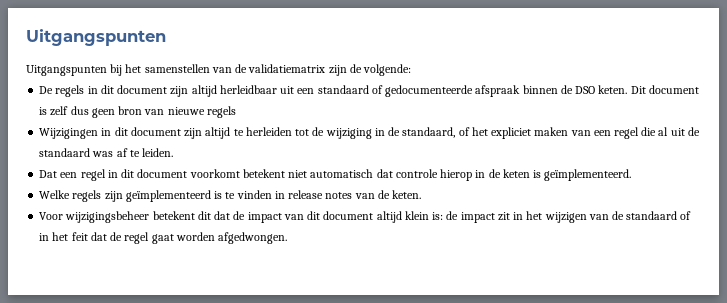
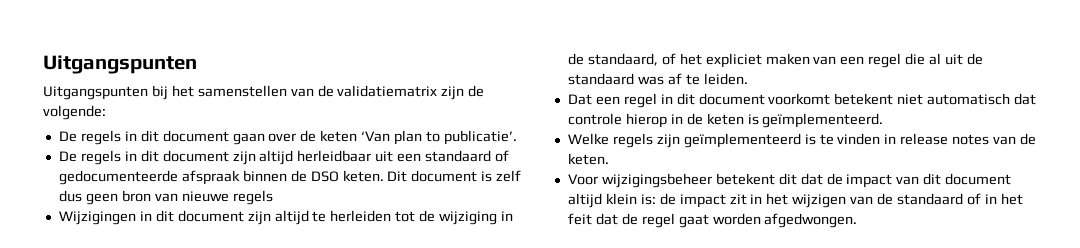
+ De regels in dit document gaan over de keten ‘Van plan to publicatie’.

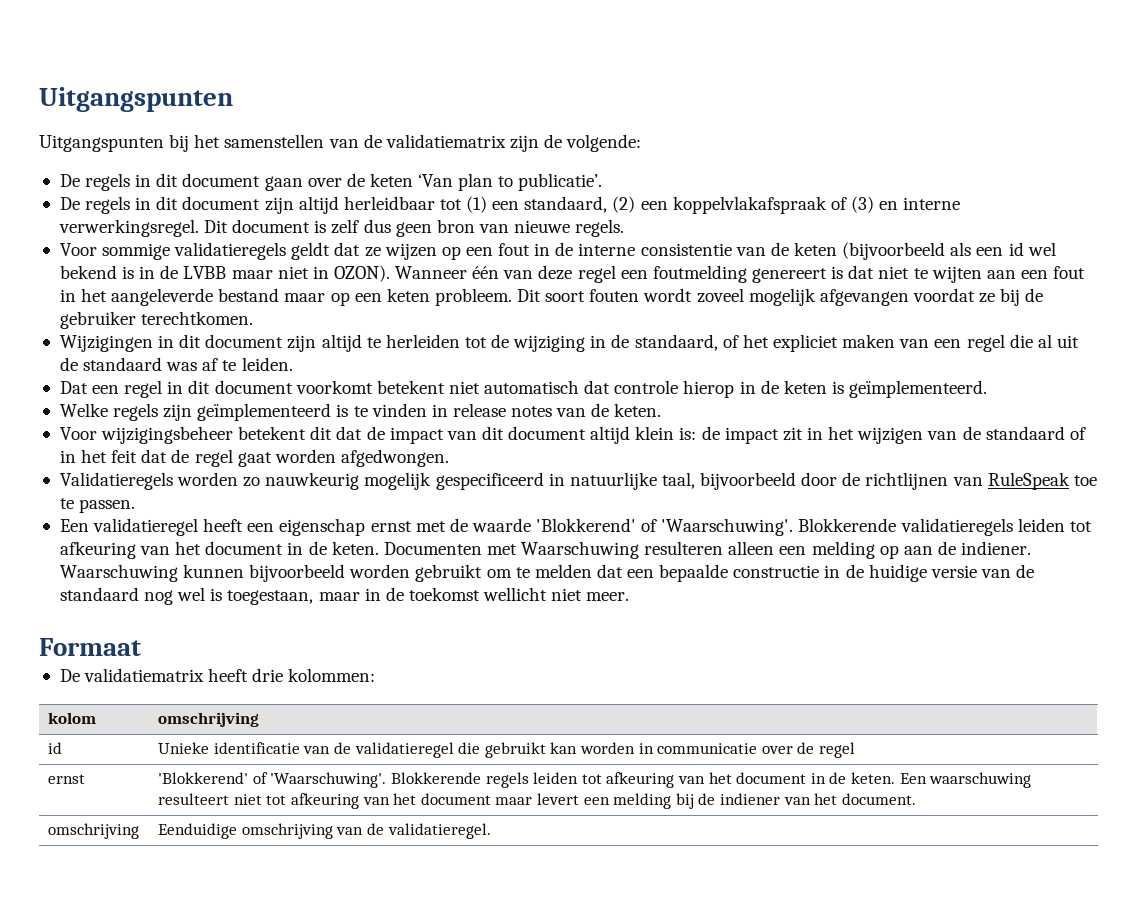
- De regels in dit document zijn altijd herleidbaar uit een standaard of gedocumenteerde afspraak binnen de DSO keten.
+ De regels in dit document zijn altijd herleidbaar tot (1) een standaard, (2) een koppelvlakafspraak of (3) en interne verwerkingsregel.
- Dit document is zelf dus geen bron van nieuwe regels
+ Dit document is zelf dus geen bron van nieuwe regels.
+ Voor sommige validatieregels geldt dat ze wijzen op een fout in de interne consistentie van de keten (bijvoorbeeld als een id wel bekend is in de LVBB maar niet in OZON). Wanneer één van deze regel een foutmelding genereert is dat niet te wijten aan een fout in het aangeleverde bestand maar op een keten probleem. Dit soort fouten wordt zoveel mogelijk afgevangen voordat ze bij de gebruiker terechtkomen.
+ Validatieregels worden zo nauwkeurig mogelijk gespecificeerd in natuurlijke taal, bijvoorbeeld door de richtlijnen van RuleSpeak toe te passen.
+ Een validatieregel heeft een eigenschap ernst met de waarde 'Blokkerend' of 'Waarschuwing'. Blokkerende validatieregels leiden tot afkeuring van het document in de keten. Documenten met Waarschuwing resulteren alleen een melding op aan de indiener. Waarschuwing kunnen bijvoorbeeld worden gebruikt om te melden dat een bepaalde constructie in de huidige versie van de standaard nog wel is toegestaan, maar in de toekomst wellicht niet meer.
+ Formaat
+ De validatiematrix heeft drie kolommen:
+ kolom | omschrijving
+ id | Unieke identificatie van de validatieregel die gebruikt kan worden in communicatie over de regel
+ ernst | 'Blokkerend' of 'Waarschuwing'. Blokkerende regels leiden tot afkeuring van het document in de keten. Een waarschuwing resulteert niet tot afkeuring van het document maar levert een melding bij de indiener van het document.
+ omschrijving | Eenduidige omschrijving van de validatieregel.

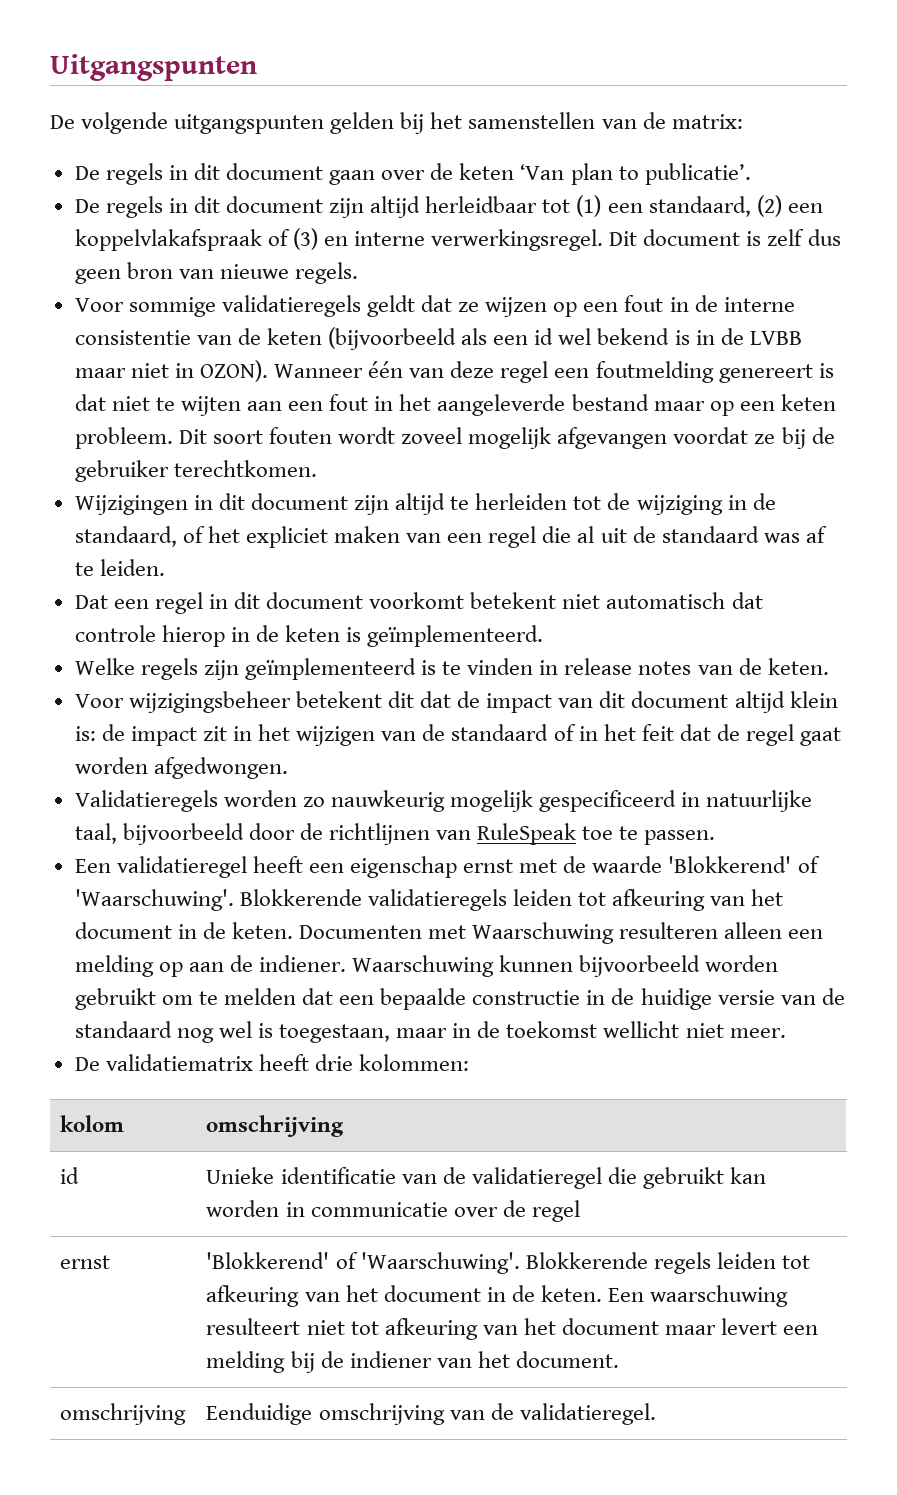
- Uitgangspunten bij het samenstellen van de validatiematrix zijn de volgende:
+ De volgende uitgangspunten gelden bij het samenstellen van de matrix:
- Formaat

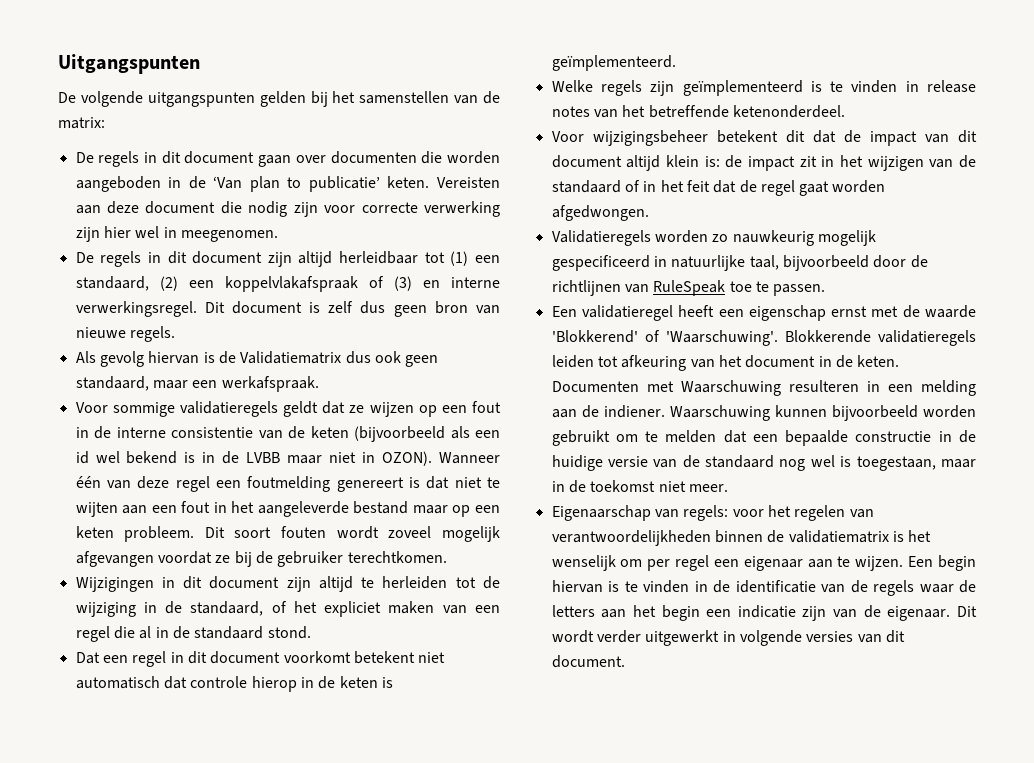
- De regels in dit document gaan over de keten ‘Van plan to publicatie’.
+ De regels in dit document gaan over documenten die worden aangeboden in de ‘Van plan to publicatie’ keten. Vereisten aan deze document die nodig zijn voor correcte verwerking zijn hier wel in meegenomen.
+ Als gevolg hiervan is de Validatiematrix dus ook geen standaard, maar een werkafspraak.
- Wijzigingen in dit document zijn altijd te herleiden tot de wijziging in de standaard, of het expliciet maken van een regel die al uit de standaard was af te leiden.
+ Wijzigingen in dit document zijn altijd te herleiden tot de wijziging in de standaard, of het expliciet maken van een regel die al in de standaard stond.
- Welke regels zijn geïmplementeerd is te vinden in release notes van de keten.
+ Welke regels zijn geïmplementeerd is te vinden in release notes van het betreffende ketenonderdeel.
- Documenten met Waarschuwing resulteren alleen een melding op aan de indiener.
+ Documenten met Waarschuwing resulteren in een melding aan de indiener.
- Waarschuwing kunnen bijvoorbeeld worden gebruikt om te melden dat een bepaalde constructie in de huidige versie van de standaard nog wel is toegestaan, maar in de toekomst wellicht niet meer.
+ Waarschuwing kunnen bijvoorbeeld worden gebruikt om te melden dat een bepaalde constructie in de huidige versie van de standaard nog wel is toegestaan, maar in de toekomst niet meer.
- De validatiematrix heeft drie kolommen:
- kolom | omschrijving
- id | Unieke identificatie van de validatieregel die gebruikt kan worden in communicatie over de regel
- ernst | 'Blokkerend' of 'Waarschuwing'. Blokkerende regels leiden tot afkeuring van het document in de keten. Een waarschuwing resulteert niet tot afkeuring van het document maar levert een melding bij de indiener van het document.
- omschrijving | Eenduidige omschrijving van de validatieregel.
+ Eigenaarschap van regels: voor het regelen van verantwoordelijkheden binnen de validatiematrix is het wenselijk om per regel een eigenaar aan te wijzen. Een begin hiervan is te vinden in de identificatie van de regels waar de letters aan het begin een indicatie zijn van de eigenaar. Dit wordt verder uitgewerkt in volgende versies van dit document.

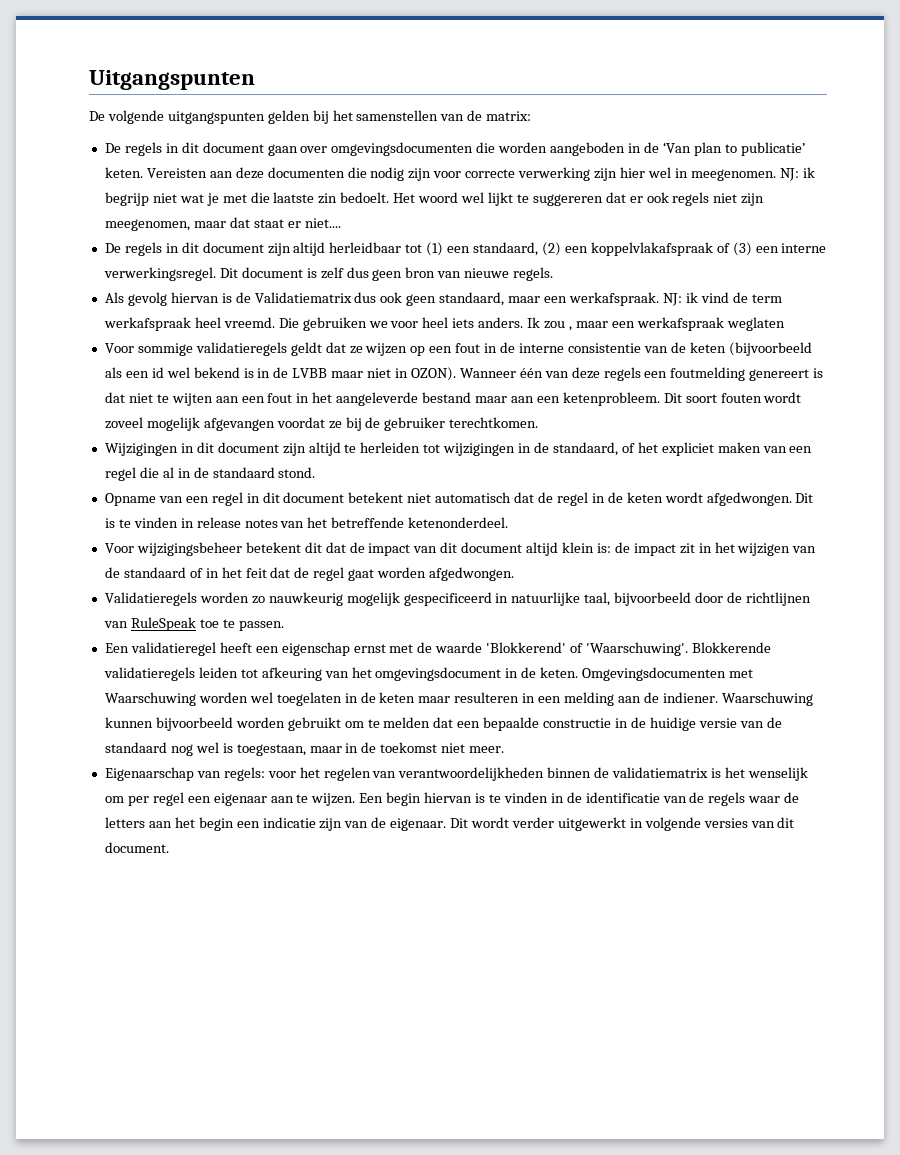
- De regels in dit document gaan over documenten die worden aangeboden in de ‘Van plan to publicatie’ keten.
+ De regels in dit document gaan over omgevingsdocumenten die worden aangeboden in de ‘Van plan to publicatie’ keten.
- Vereisten aan deze document die nodig zijn voor correcte verwerking zijn hier wel in meegenomen.
+ Vereisten aan deze documenten die nodig zijn voor correcte verwerking zijn hier wel in meegenomen. NJ: ik begrijp niet wat je met die laatste zin bedoelt. Het woord wel lijkt te suggereren dat er ook regels niet zijn meegenomen, maar dat staat er niet....
- De regels in dit document zijn altijd herleidbaar tot (1) een standaard, (2) een koppelvlakafspraak of (3) en interne verwerkingsregel.
+ De regels in dit document zijn altijd herleidbaar tot (1) een standaard, (2) een koppelvlakafspraak of (3) een interne verwerkingsregel.
+ NJ: ik vind de term werkafspraak heel vreemd. Die gebruiken we voor heel iets anders. Ik zou , maar een werkafspraak weglaten
- Wanneer één van deze regel een foutmelding genereert is dat niet te wijten aan een fout in het aangeleverde bestand maar op een keten probleem.
+ Wanneer één van deze regels een foutmelding genereert is dat niet te wijten aan een fout in het aangeleverde bestand maar aan een ketenprobleem.
- Wijzigingen in dit document zijn altijd te herleiden tot de wijziging in de standaard, of het expliciet maken van een regel die al in de standaard stond.
+ Wijzigingen in dit document zijn altijd te herleiden tot wijzigingen in de standaard, of het expliciet maken van een regel die al in de standaard stond.
- Dat een regel in dit document voorkomt betekent niet automatisch dat controle hierop in de keten is geïmplementeerd.
- Welke regels zijn geïmplementeerd is te vinden in release notes van het betreffende ketenonderdeel.
+ Opname van een regel in dit document betekent niet automatisch dat de regel in de keten wordt afgedwongen. Dit is te vinden in release notes van het betreffende ketenonderdeel.
- Blokkerende validatieregels leiden tot afkeuring van het document in de keten.
+ Blokkerende validatieregels leiden tot afkeuring van het omgevingsdocument in de keten.
- Documenten met Waarschuwing resulteren in een melding aan de indiener.
+ Omgevingsdocumenten met Waarschuwing worden wel toegelaten in de keten maar resulteren in een melding aan de indiener.

